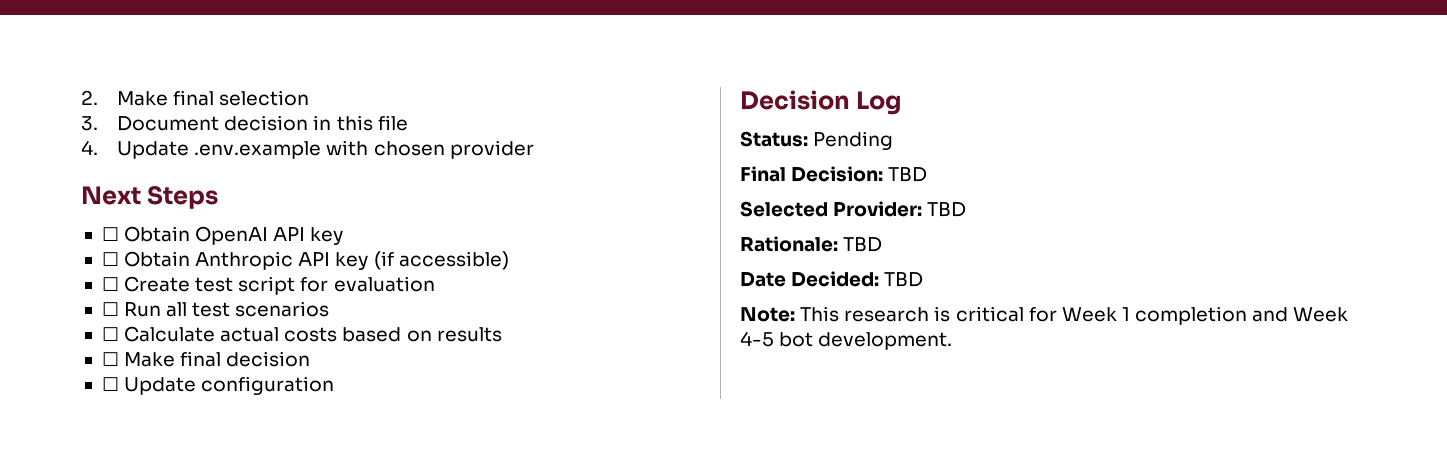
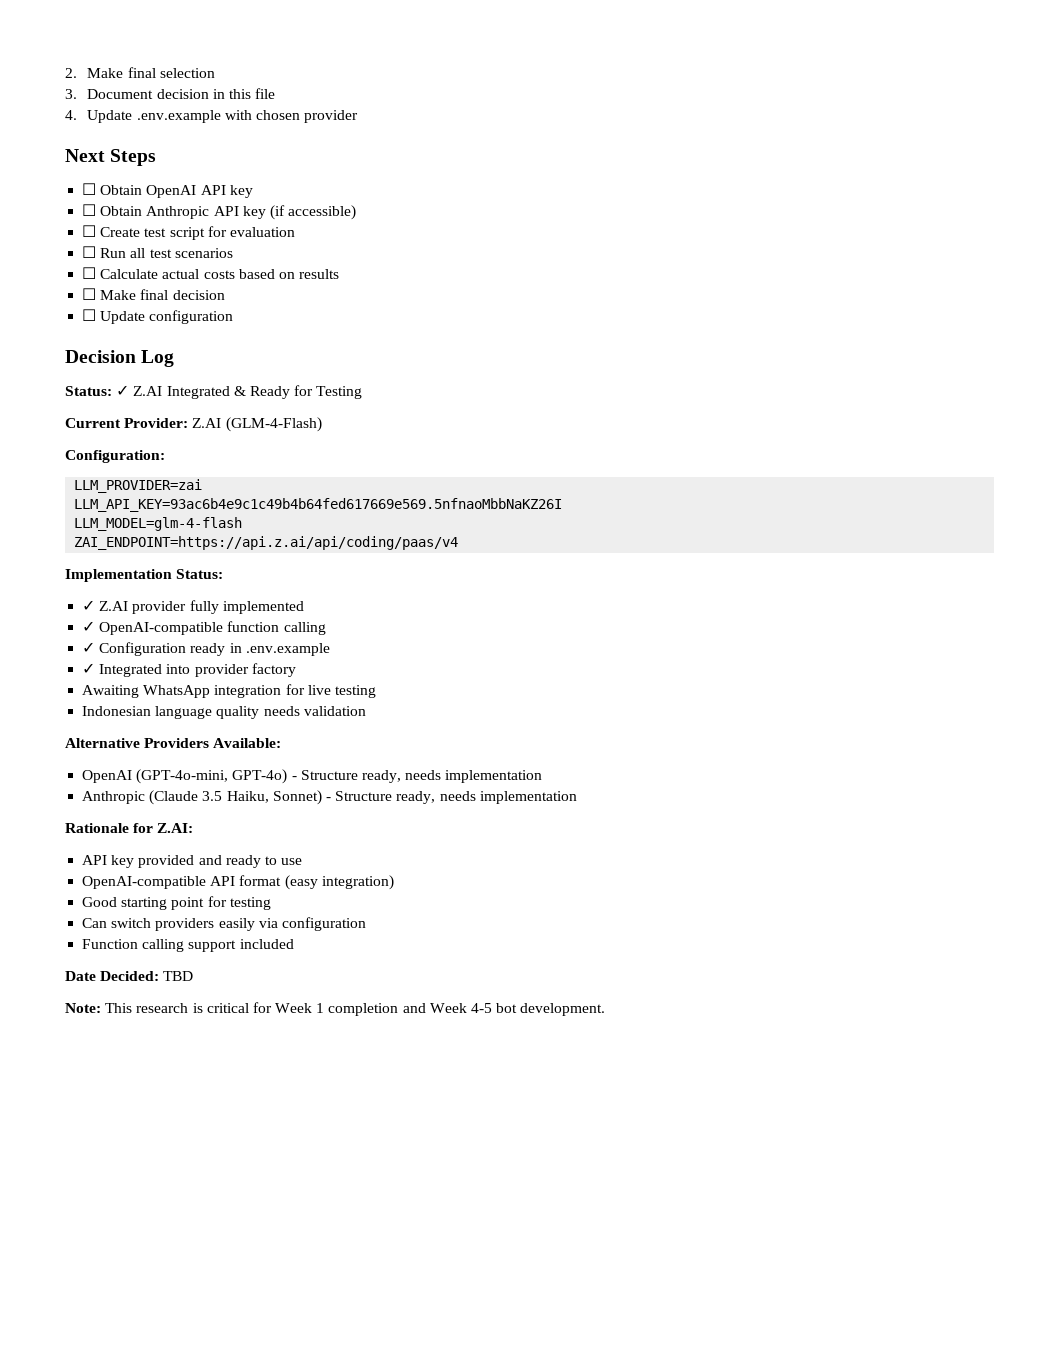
- Status: Pending
- Final Decision: TBD
- Selected Provider: TBD
- Rationale: TBD
+ Status: ✓ Z.AI Integrated & Ready for Testing
+ Current Provider: Z.AI (GLM-4-Flash)
+ Configuration:
+ LLM_PROVIDER=zai
+ LLM_API_KEY=93ac6b4e9c1c49b4b64fed617669e569.5nfnaoMbbNaKZ26I
+ LLM_MODEL=glm-4-flash
+ ZAI_ENDPOINT=https://api.z.ai/api/coding/paas/v4
+ Implementation Status:
+ ✓ Z.AI provider fully implemented
+ ✓ OpenAI-compatible function calling
+ ✓ Configuration ready in .env.example
+ ✓ Integrated into provider factory
+ Awaiting WhatsApp integration for live testing
+ Indonesian language quality needs validation
+ Alternative Providers Available:
+ OpenAI (GPT-4o-mini, GPT-4o) - Structure ready, needs implementation
+ Anthropic (Claude 3.5 Haiku, Sonnet) - Structure ready, needs implementation
+ Rationale for Z.AI:
+ API key provided and ready to use
+ OpenAI-compatible API format (easy integration)
+ Good starting point for testing
+ Can switch providers easily via configuration
+ Function calling support included

